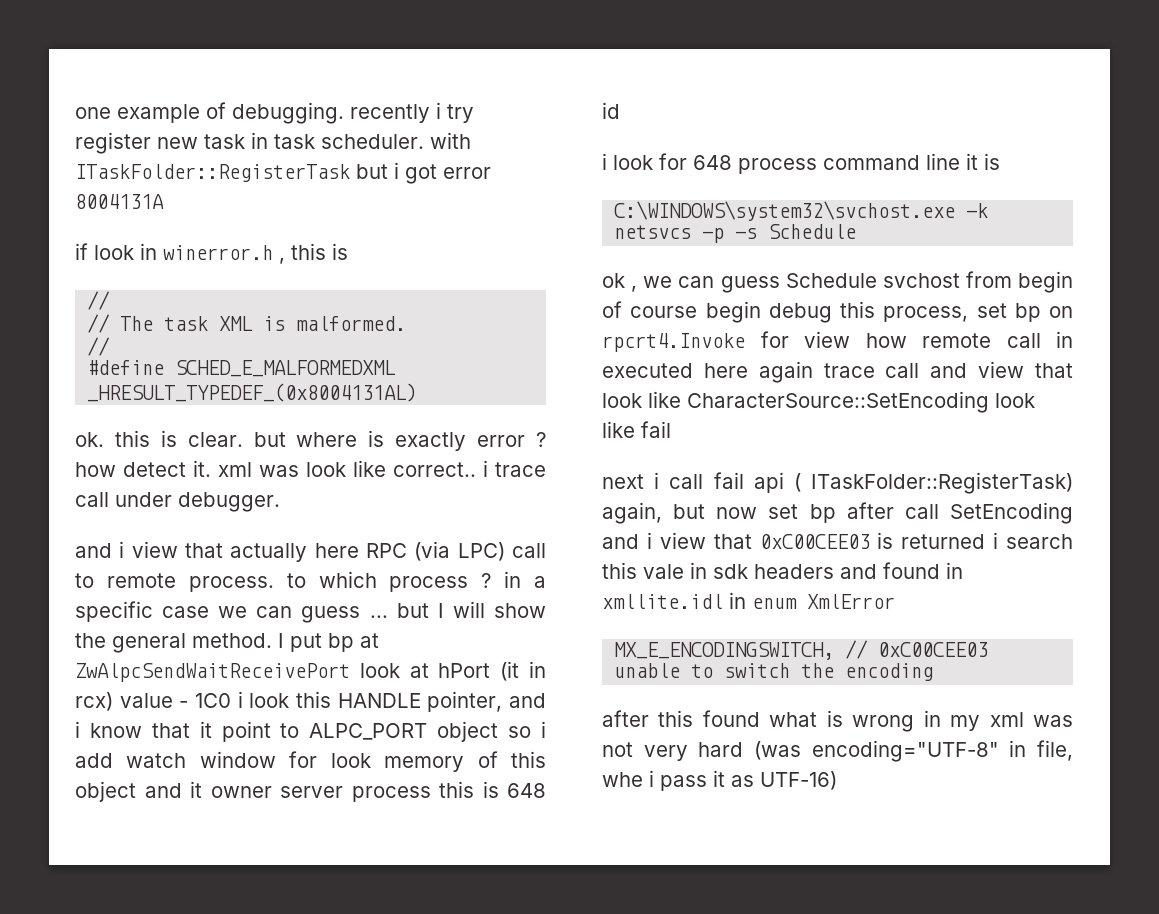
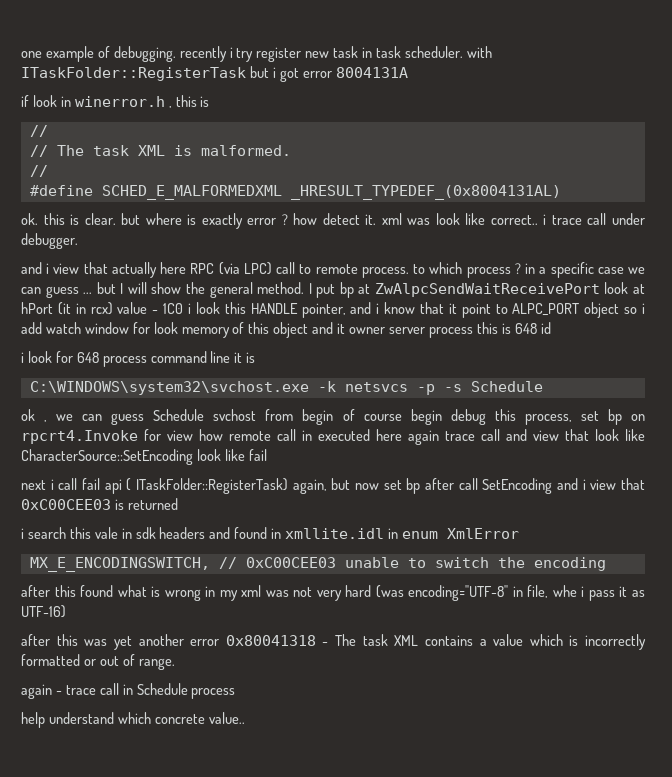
- next i call fail api ( ITaskFolder::RegisterTask) again, but now set bp after call SetEncoding and i view that 0xC00CEE03 is returned i search this vale in sdk headers and found in xmllite.idl in enum XmlError
+ next i call fail api ( ITaskFolder::RegisterTask) again, but now set bp after call SetEncoding and i view that 0xC00CEE03 is returned
+ i search this vale in sdk headers and found in xmllite.idl in enum XmlError
+ after this was yet another error 0x80041318 - The task XML contains a value which is incorrectly formatted or out of range.
+ again - trace call in Schedule process
+ help understand which concrete value..

